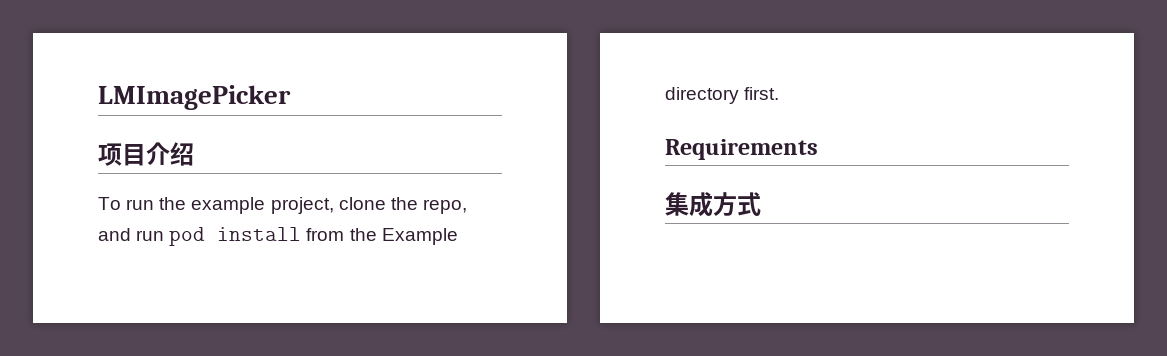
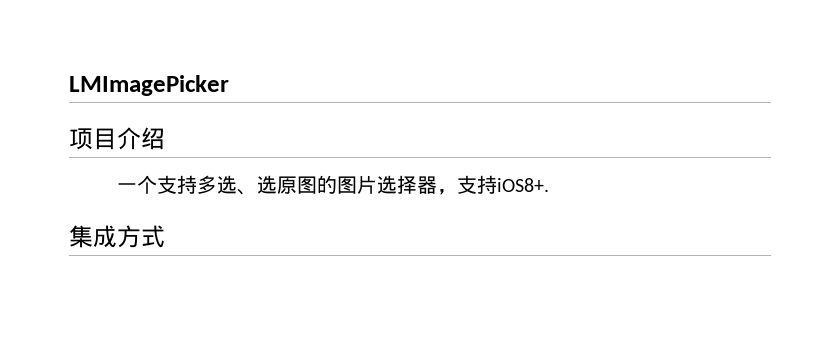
- To run the example project, clone the repo, and run pod install from the Example directory first.
- Requirements
+ 一个支持多选、选原图的图片选择器，支持iOS8+.

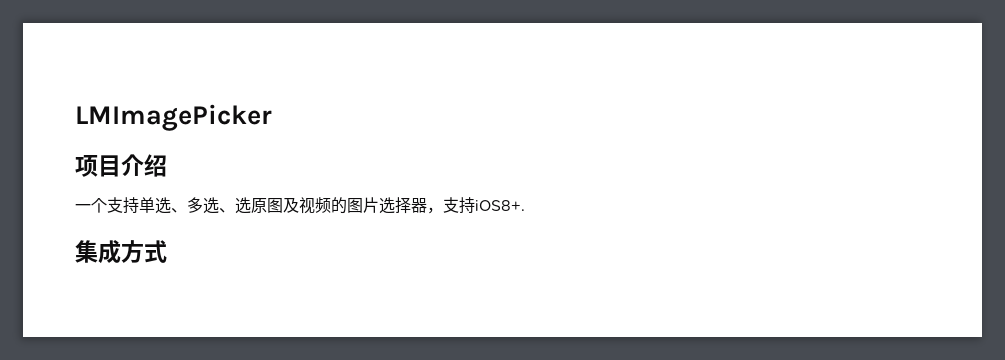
- 一个支持多选、选原图的图片选择器，支持iOS8+.
+ 一个支持单选、多选、选原图及视频的图片选择器，支持iOS8+.

